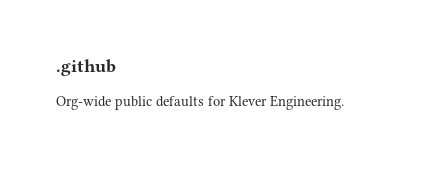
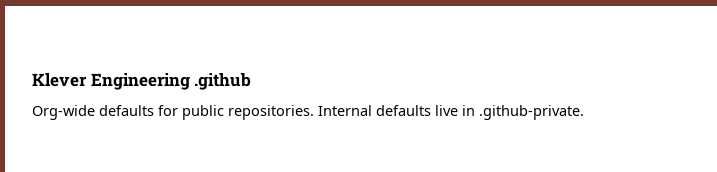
- .github
+ Klever Engineering .github
- Org-wide public defaults for Klever Engineering.
+ Org-wide defaults for public repositories. Internal defaults live in .github-private.

